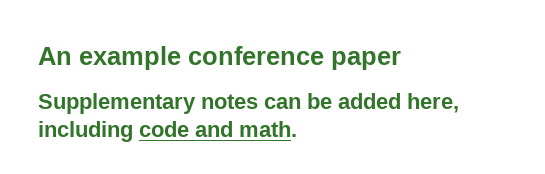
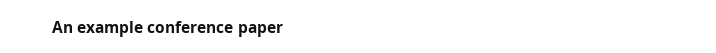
- Supplementary notes can be added here, including code and math.

